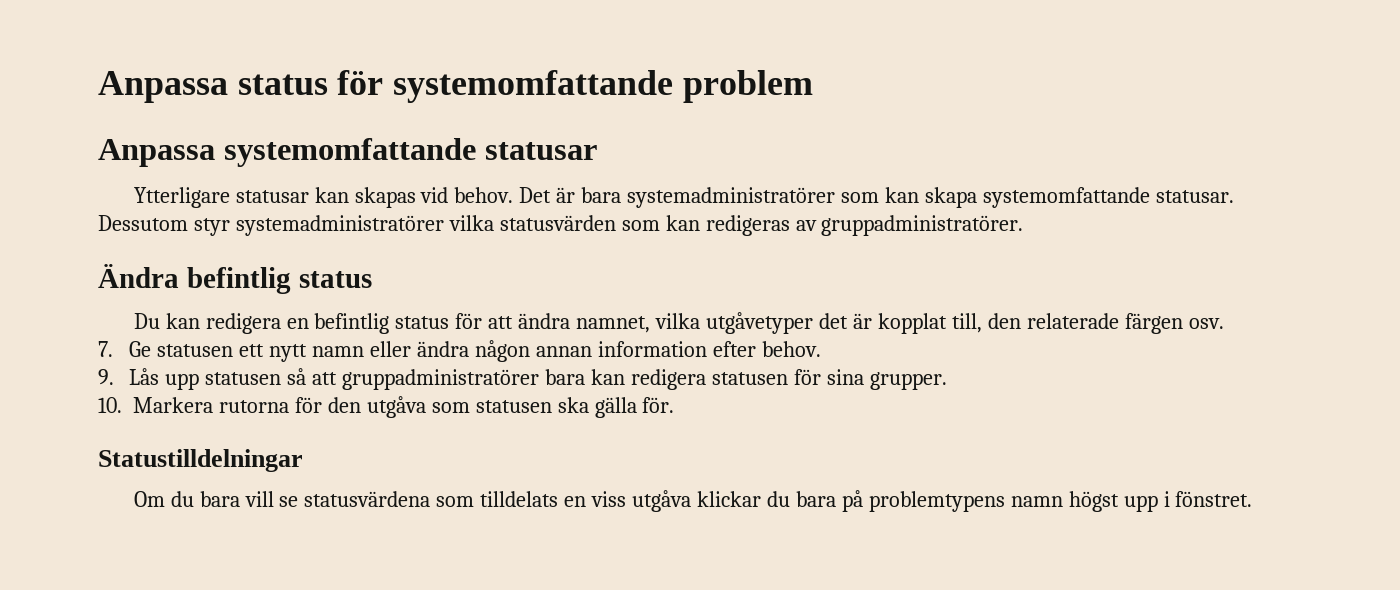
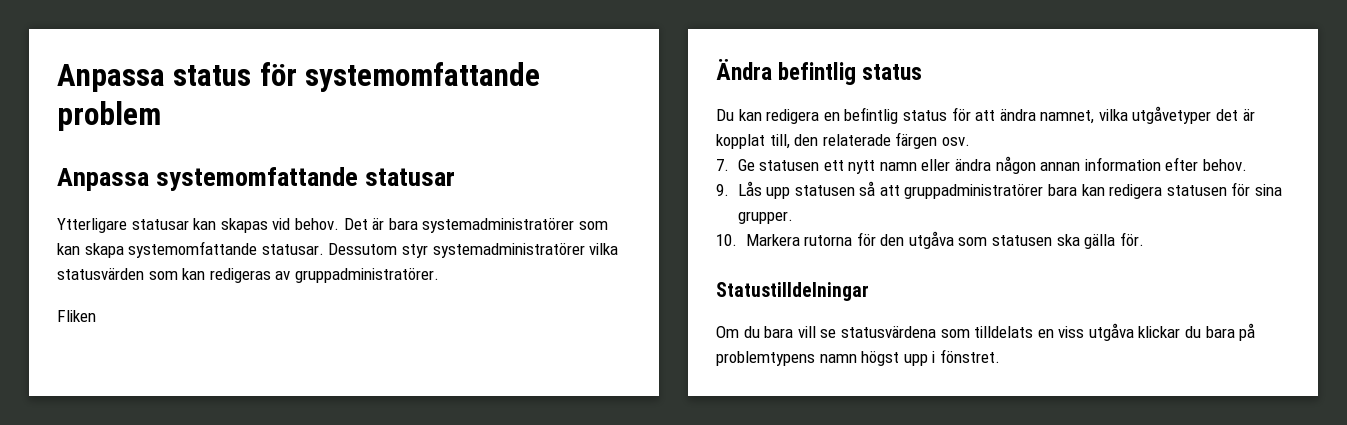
+ Fliken

